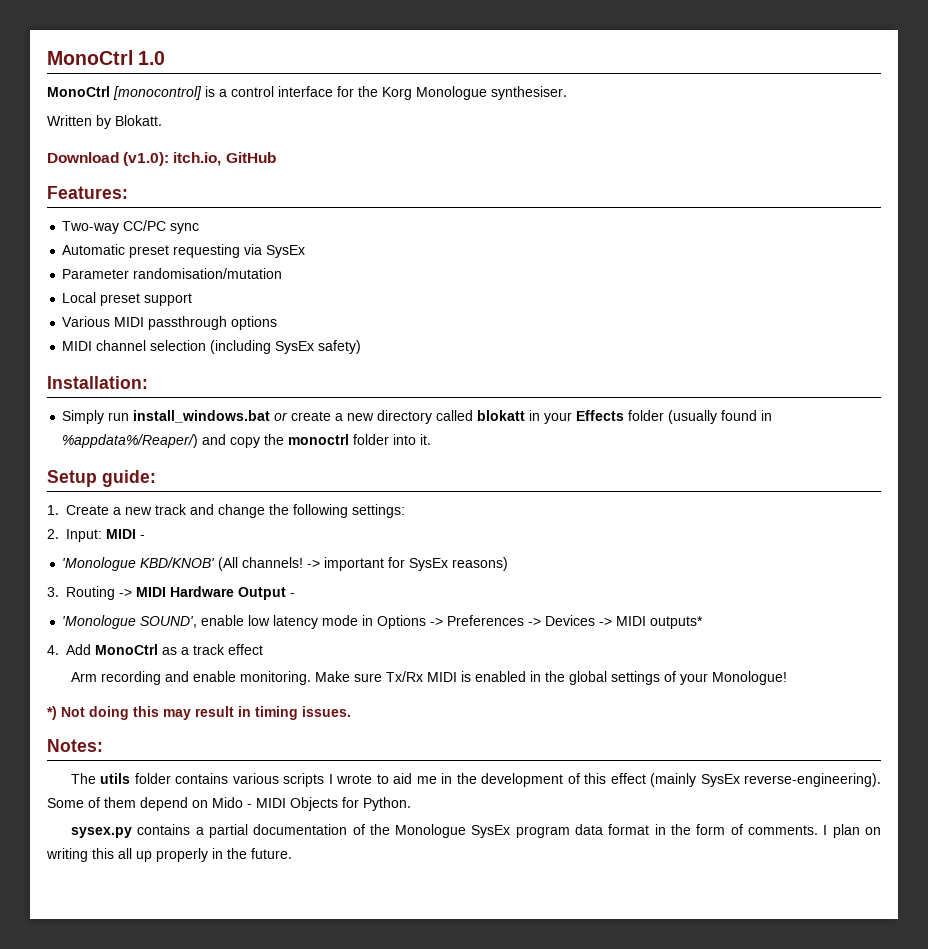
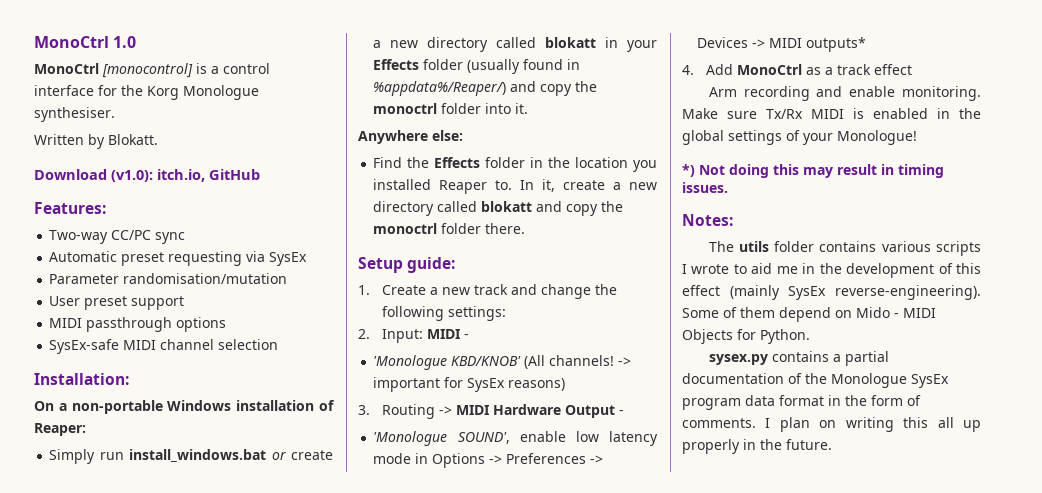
- Local preset support
+ User preset support
- Various MIDI passthrough options
+ MIDI passthrough options
- MIDI channel selection (including SysEx safety)
+ SysEx-safe MIDI channel selection
  Installation:
+ On a non-portable Windows installation of Reaper:
+ Anywhere else:
+ Find the Effects folder in the location you installed Reaper to. In it, create a new directory called blokatt and copy the monoctrl folder there.

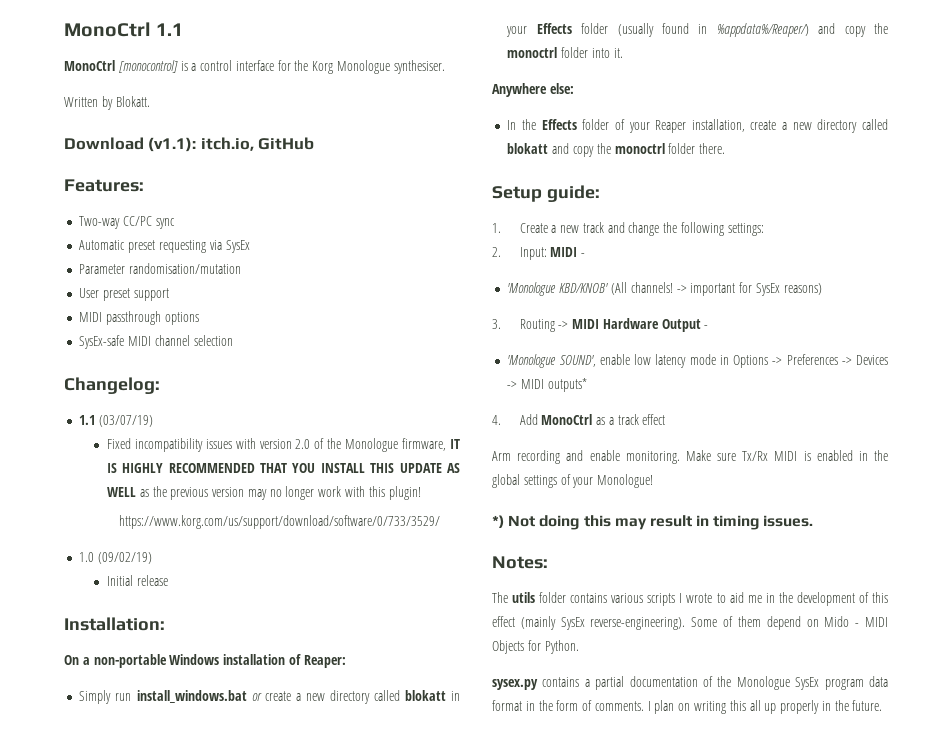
- MonoCtrl 1.0
+ MonoCtrl 1.1
- Download (v1.0): itch.io, GitHub
+ Download (v1.1): itch.io, GitHub
+ Changelog:
+ 1.1 (03/07/19)
+ Fixed incompatibility issues with version 2.0 of the Monologue firmware, IT IS HIGHLY RECOMMENDED THAT YOU INSTALL THIS UPDATE AS WELL as the previous version may no longer work with this plugin!
+ https://www.korg.com/us/support/download/software/0/733/3529/
+ 1.0 (09/02/19)
+ Initial release
- Find the Effects folder in the location you installed Reaper to. In it, create a new directory called blokatt and copy the monoctrl folder there.
+ In the Effects folder of your Reaper installation, create a new directory called blokatt and copy the monoctrl folder there.

